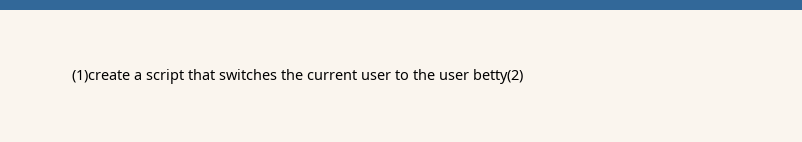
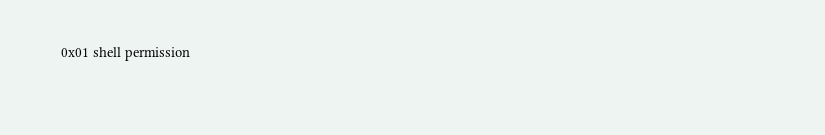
- (1)create a script that switches the current user to the user betty(2)
+ 0x01 shell permission

